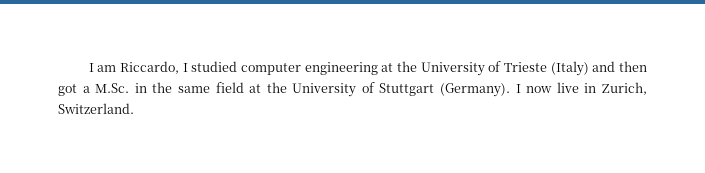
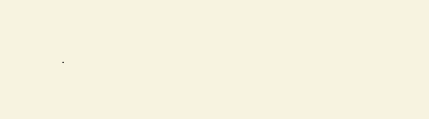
- I am Riccardo, I studied computer engineering at the University of Trieste (Italy) and then got a M.Sc. in the same field at the University of Stuttgart (Germany). I now live in Zurich, Switzerland.
+ .

